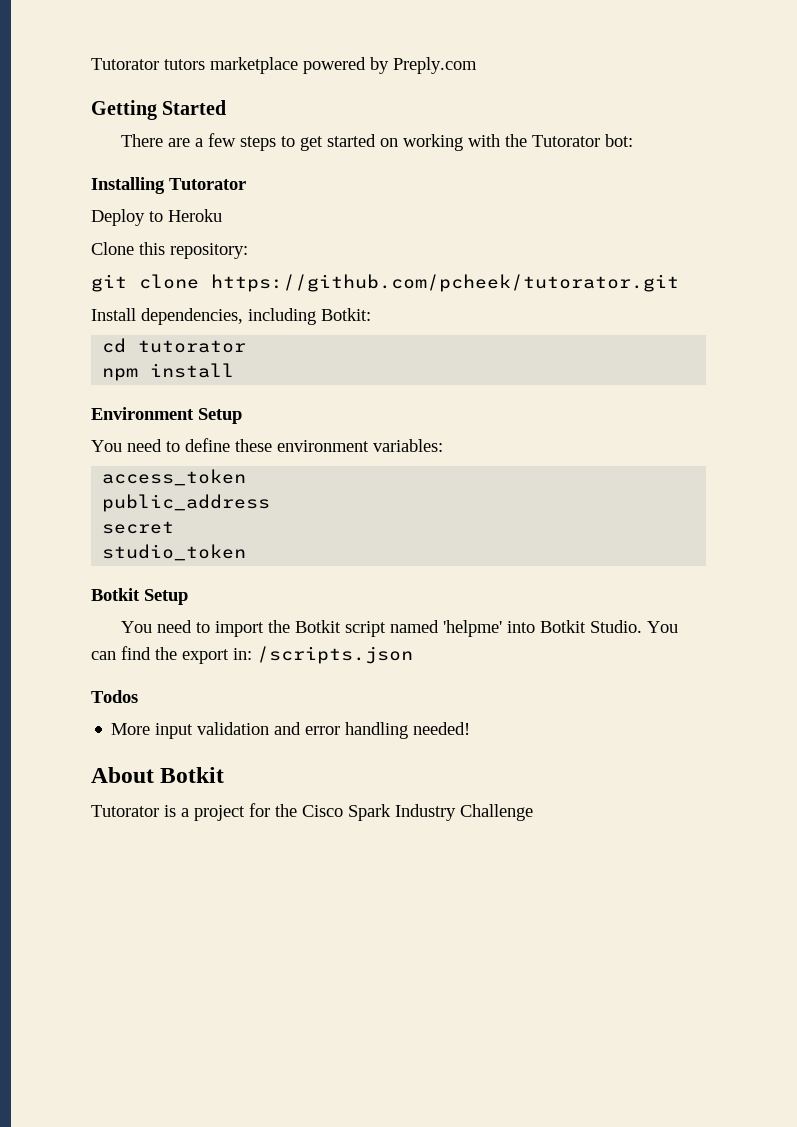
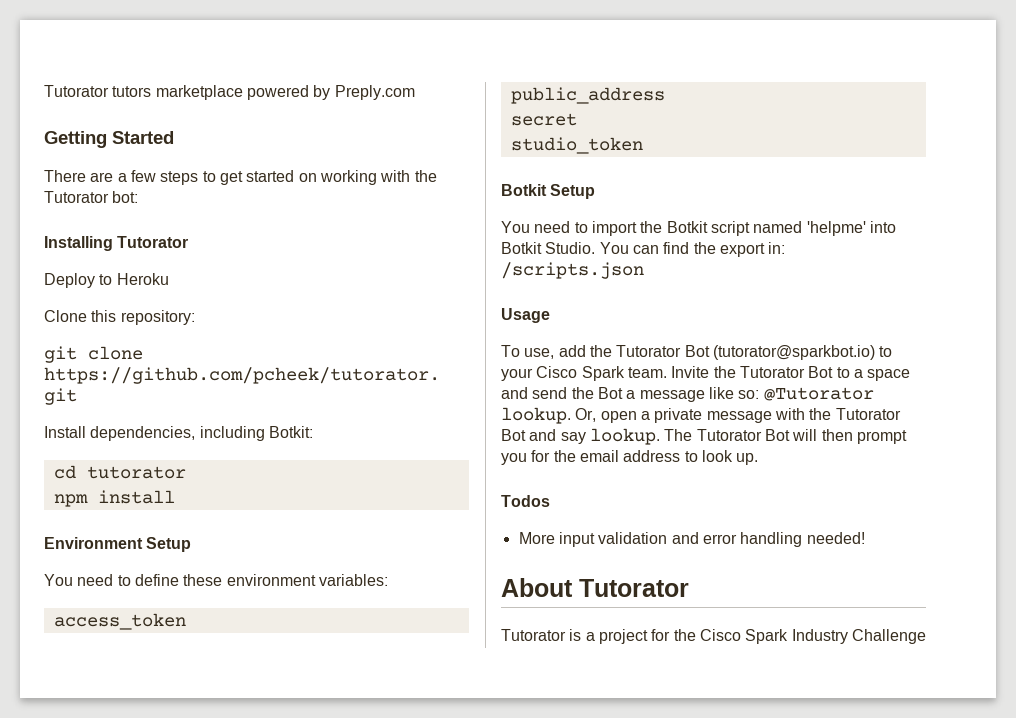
+ Usage
+ To use, add the Tutorator Bot (tutorator@sparkbot.io) to your Cisco Spark team. Invite the Tutorator Bot to a space and send the Bot a message like so: @Tutorator lookup. Or, open a private message with the Tutorator Bot and say lookup. The Tutorator Bot will then prompt you for the email address to look up.
- About Botkit
+ About Tutorator

